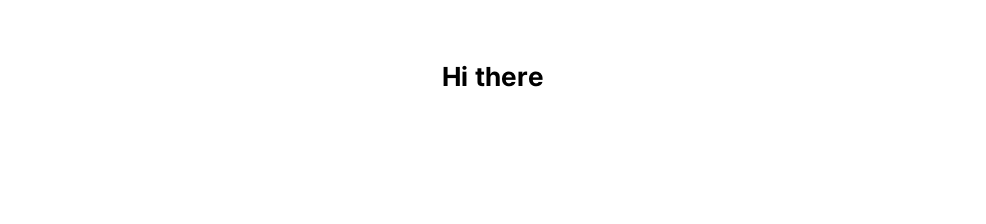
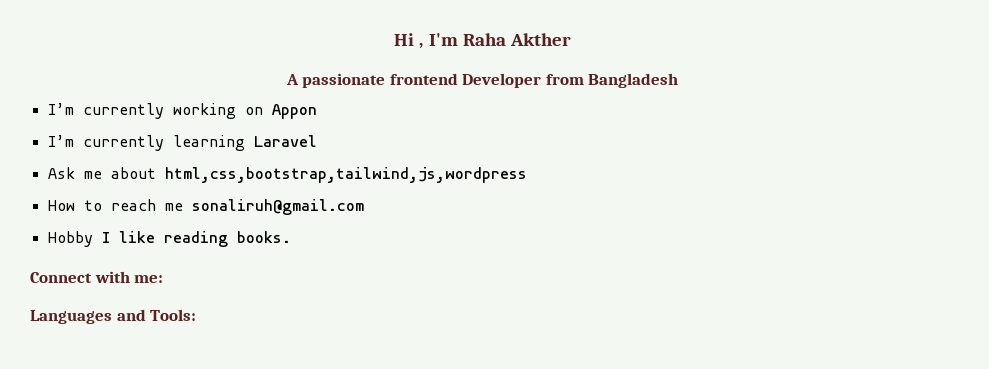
- Hi there
+ Hi , I'm Raha Akther
+ A passionate frontend Developer from Bangladesh
+ I’m currently working on Appon
+ I’m currently learning Laravel
+ Ask me about html,css,bootstrap,tailwind,js,wordpress
+ How to reach me sonaliruh@gmail.com
+ Hobby I like reading books.
+ Connect with me:
+ Languages and Tools:

